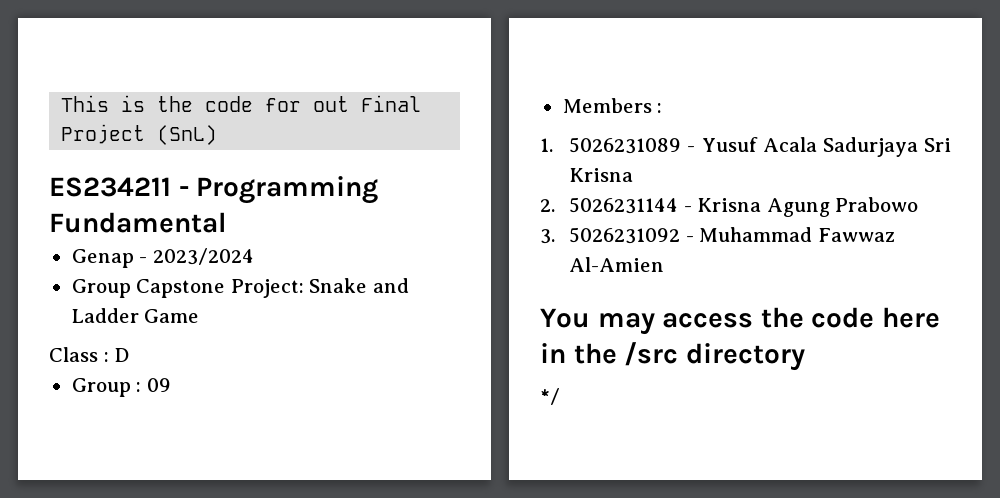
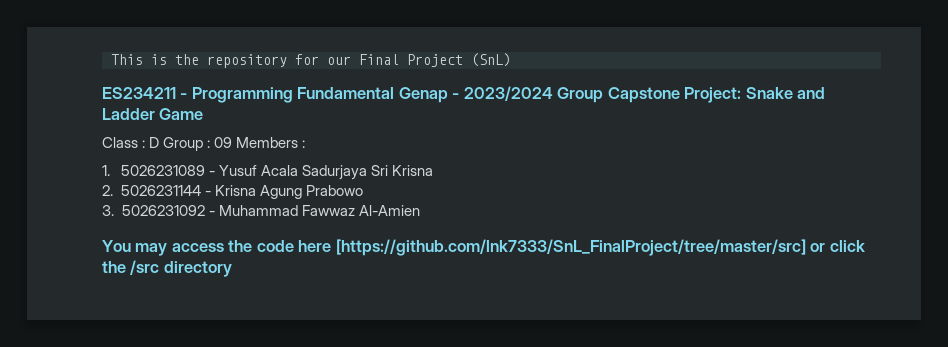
- This is the code for out Final Project (SnL)
+ This is the repository for our Final Project (SnL)
- ES234211 - Programming Fundamental
- Genap - 2023/2024
- Group Capstone Project: Snake and Ladder Game
+ ES234211 - Programming Fundamental Genap - 2023/2024 Group Capstone Project: Snake and Ladder Game
- Class : D
- Group : 09
- Members :
+ Class : D Group : 09 Members :
- You may access the code here in the /src directory
+ You may access the code here [https://github.com/lnk7333/SnL_FinalProject/tree/master/src] or click the /src directory
- */

